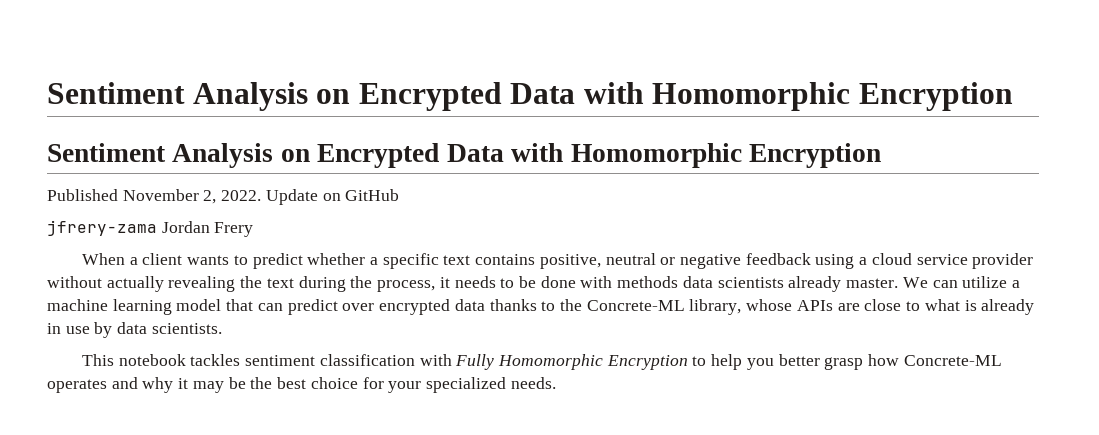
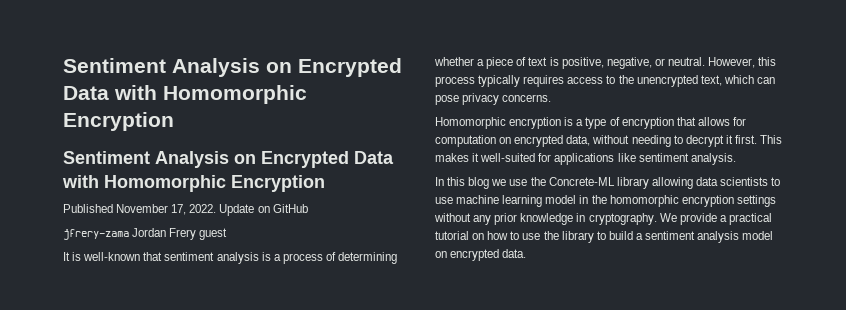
- Published November 2, 2022.
+ Published November 17, 2022.
- jfrery-zama Jordan Frery
- When a client wants to predict whether a specific text contains positive, neutral or negative feedback using a cloud service provider without actually revealing the text during the process, it needs to be done with methods data scientists already master. We can utilize a machine learning model that can predict over encrypted data thanks to the Concrete-ML library, whose APIs are close to what is already in use by data scientists.
- This notebook tackles sentiment classification with Fully Homomorphic Encryption to help you better grasp how Concrete-ML operates and why it may be the best choice for your specialized needs.
+ jfrery-zama Jordan Frery guest
+ It is well-known that sentiment analysis is a process of determining whether a piece of text is positive, negative, or neutral. However, this process typically requires access to the unencrypted text, which can pose privacy concerns.
+ Homomorphic encryption is a type of encryption that allows for computation on encrypted data, without needing to decrypt it first. This makes it well-suited for applications like sentiment analysis.
+ In this blog we use the Concrete-ML library allowing data scientists to use machine learning model in the homomorphic encryption settings without any prior knowledge in cryptography. We provide a practical tutorial on how to use the library to build a sentiment analysis model on encrypted data.

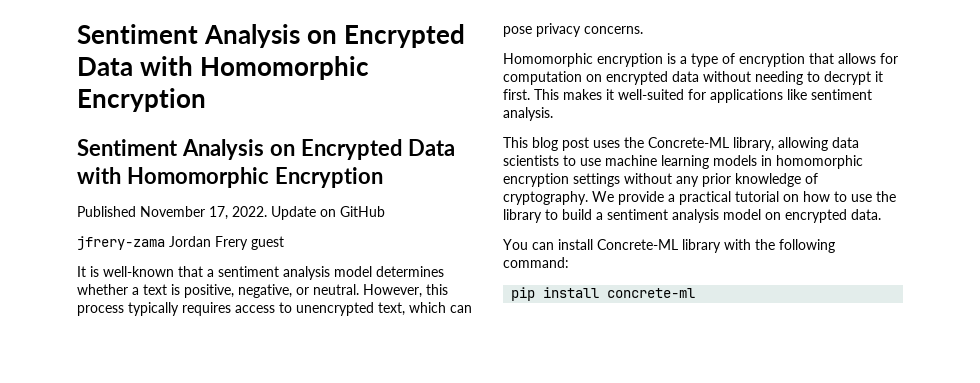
- It is well-known that sentiment analysis is a process of determining whether a piece of text is positive, negative, or neutral.
+ It is well-known that a sentiment analysis model determines whether a text is positive, negative, or neutral.
- However, this process typically requires access to the unencrypted text, which can pose privacy concerns.
+ However, this process typically requires access to unencrypted text, which can pose privacy concerns.
- Homomorphic encryption is a type of encryption that allows for computation on encrypted data, without needing to decrypt it first.
+ Homomorphic encryption is a type of encryption that allows for computation on encrypted data without needing to decrypt it first.
- In this blog we use the Concrete-ML library allowing data scientists to use machine learning model in the homomorphic encryption settings without any prior knowledge in cryptography.
+ This blog post uses the Concrete-ML library, allowing data scientists to use machine learning models in homomorphic encryption settings without any prior knowledge of cryptography.
+ You can install Concrete-ML library with the following command:
+ pip install concrete-ml

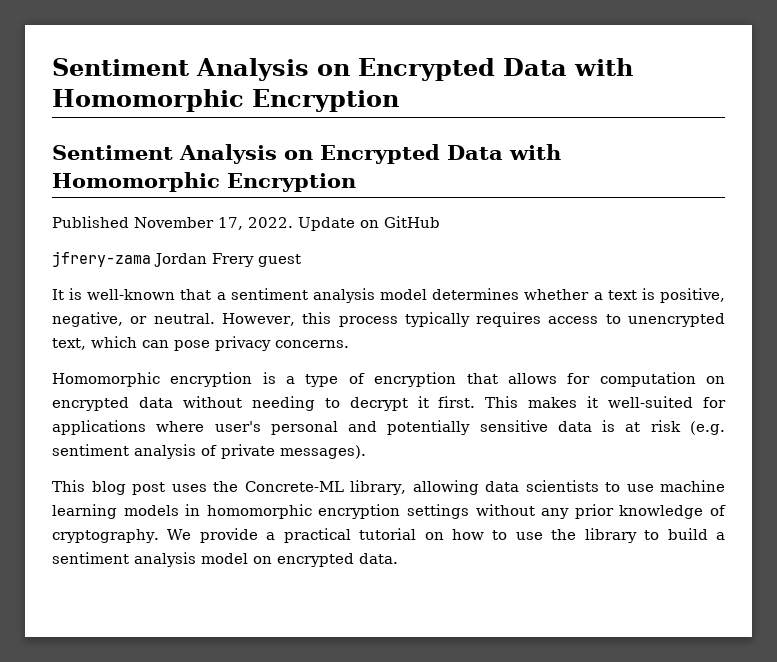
- This makes it well-suited for applications like sentiment analysis.
+ This makes it well-suited for applications where user's personal and potentially sensitive data is at risk (e.g. sentiment analysis of private messages).
- You can install Concrete-ML library with the following command:
- pip install concrete-ml

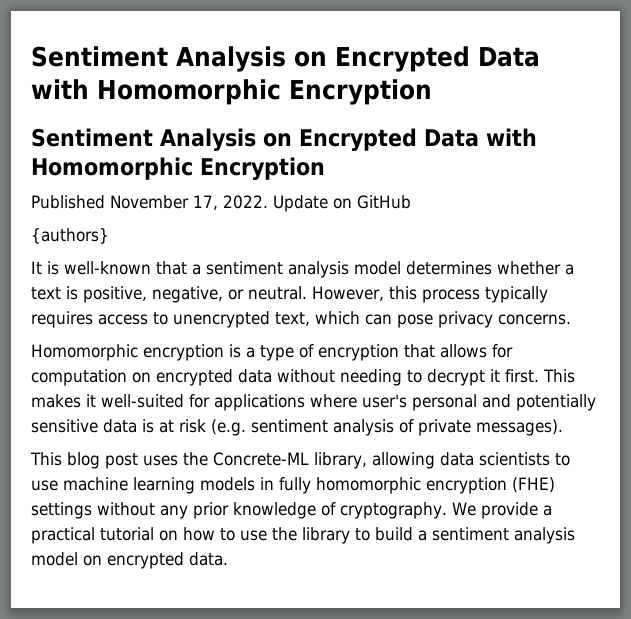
- jfrery-zama Jordan Frery guest
+ {authors}
- This blog post uses the Concrete-ML library, allowing data scientists to use machine learning models in homomorphic encryption settings without any prior knowledge of cryptography.
+ This blog post uses the Concrete-ML library, allowing data scientists to use machine learning models in fully homomorphic encryption (FHE) settings without any prior knowledge of cryptography.

